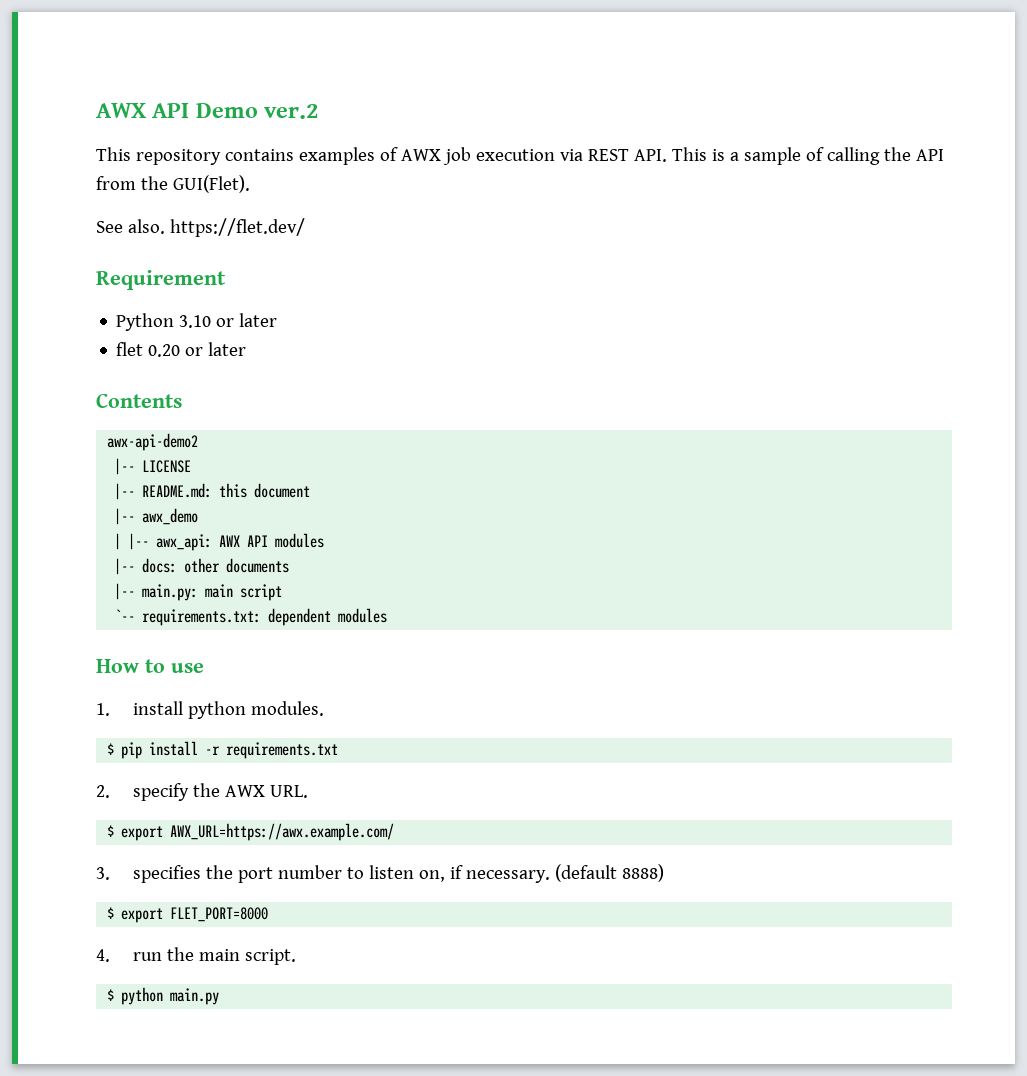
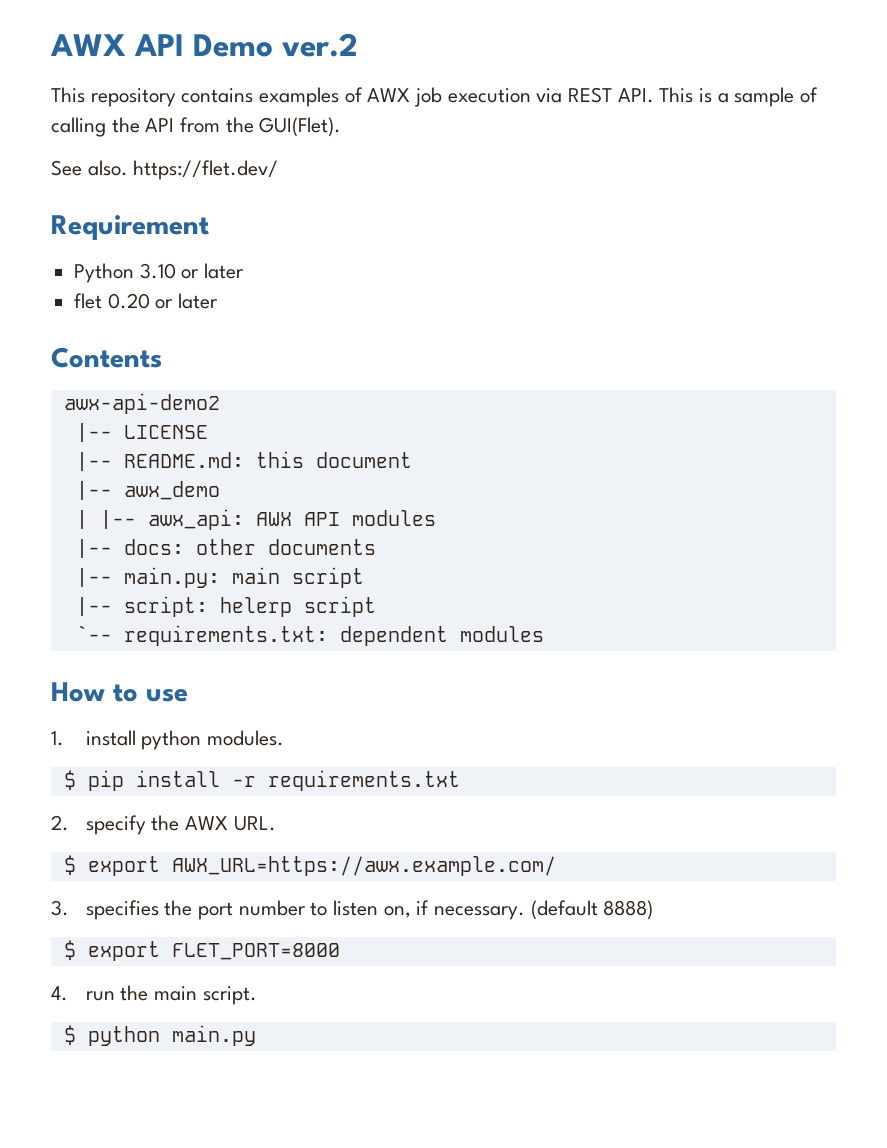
+ |-- script: helerp script

